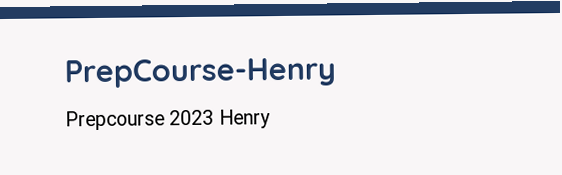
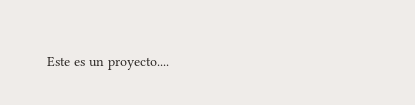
- PrepCourse-Henry
- Prepcourse 2023 Henry
+ Este es un proyecto....

